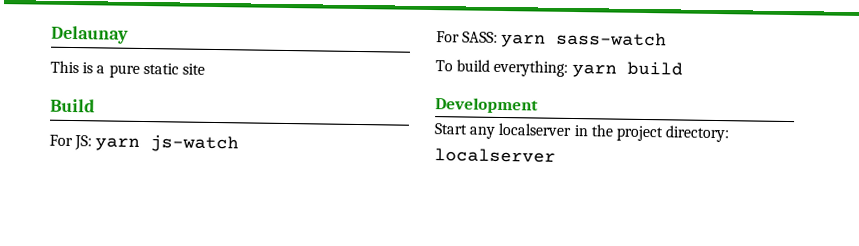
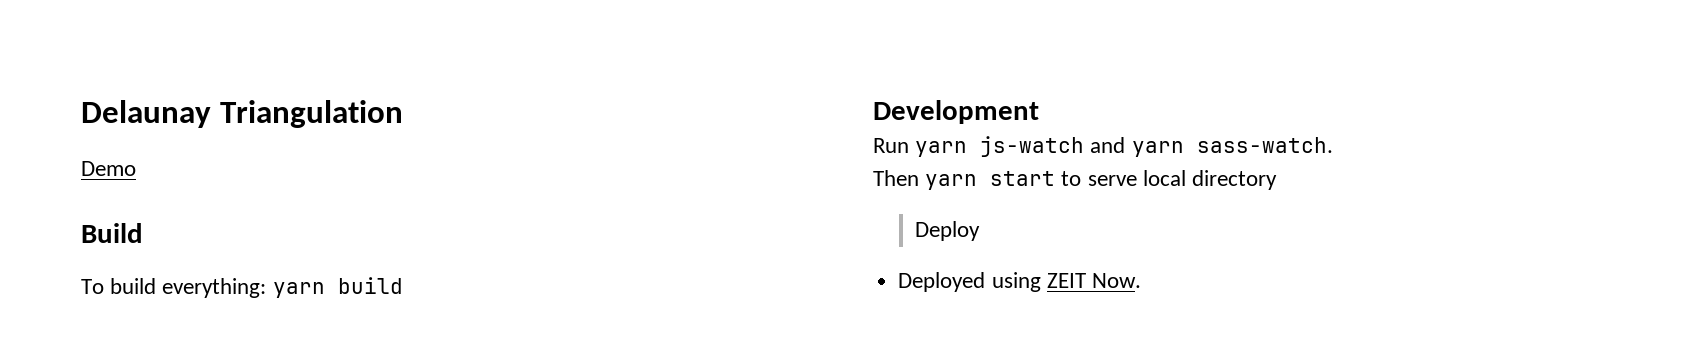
- Delaunay
- This is a pure static site
+ Delaunay Triangulation
+ Demo
  Build
- For JS: yarn js-watch
- For SASS: yarn sass-watch
- Start any localserver in the project directory:
- localserver
+ Run yarn js-watch and yarn sass-watch.
+ Then yarn start to serve local directory
+ Deploy
+ Deployed using ZEIT Now.

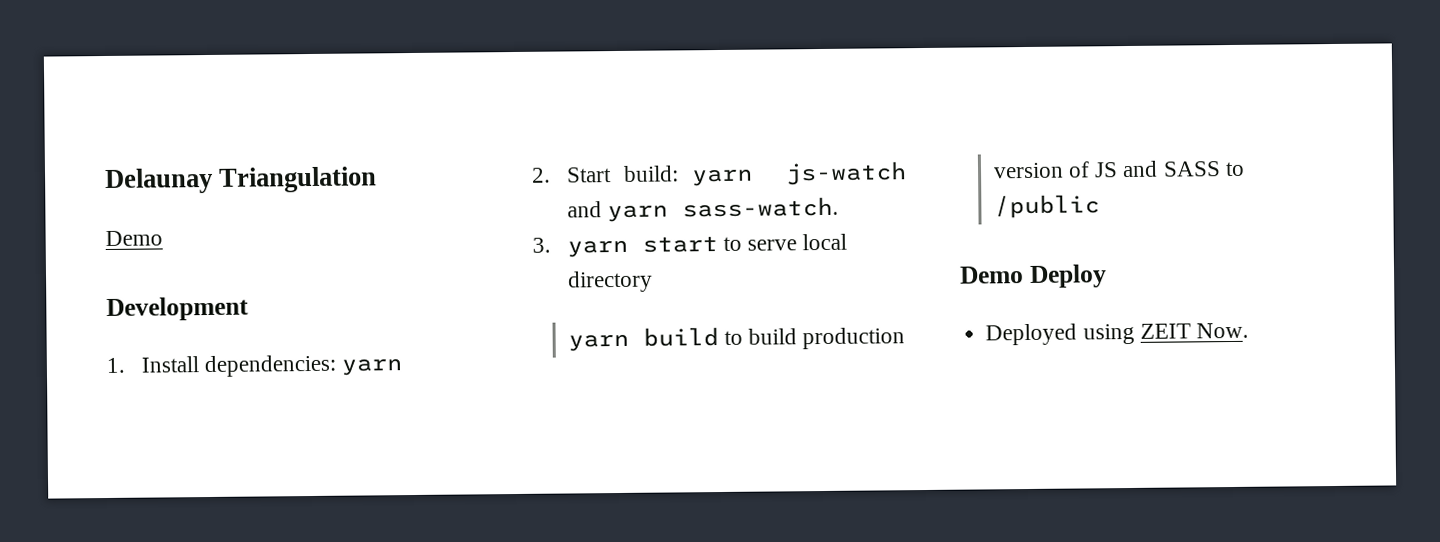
- Build
- To build everything: yarn build
  Development
- Run yarn js-watch and yarn sass-watch.
+ 1. Install dependencies: yarn
+ 2. Start build: yarn js-watch and yarn sass-watch.
- Then yarn start to serve local directory
+ 3. yarn start to serve local directory
- Deploy
+ yarn build to build production version of JS and SASS to /public
+ Demo Deploy

